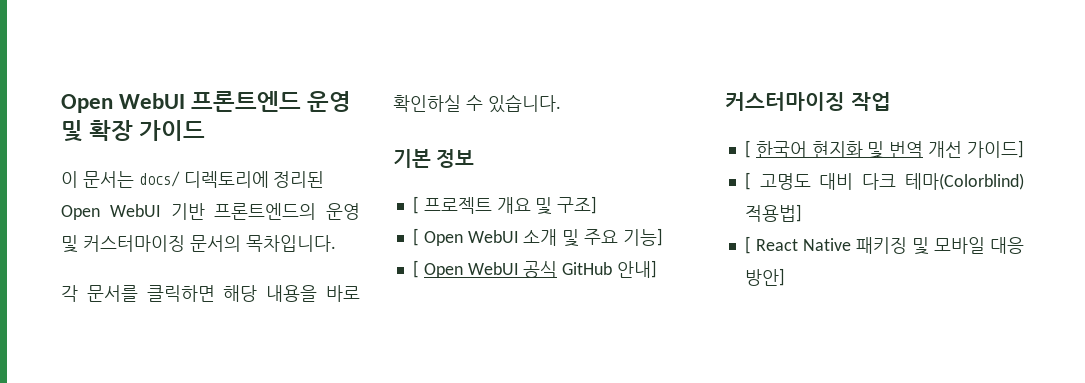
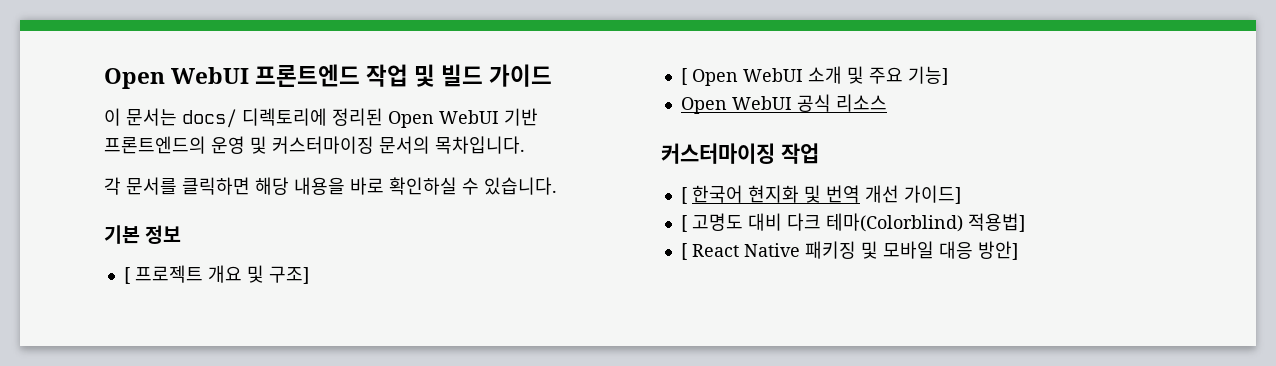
- Open WebUI 프론트엔드 운영 및 확장 가이드
+ Open WebUI 프론트엔드 작업 및 빌드 가이드
- [ Open WebUI 공식 GitHub 안내]
+ Open WebUI 공식 리소스

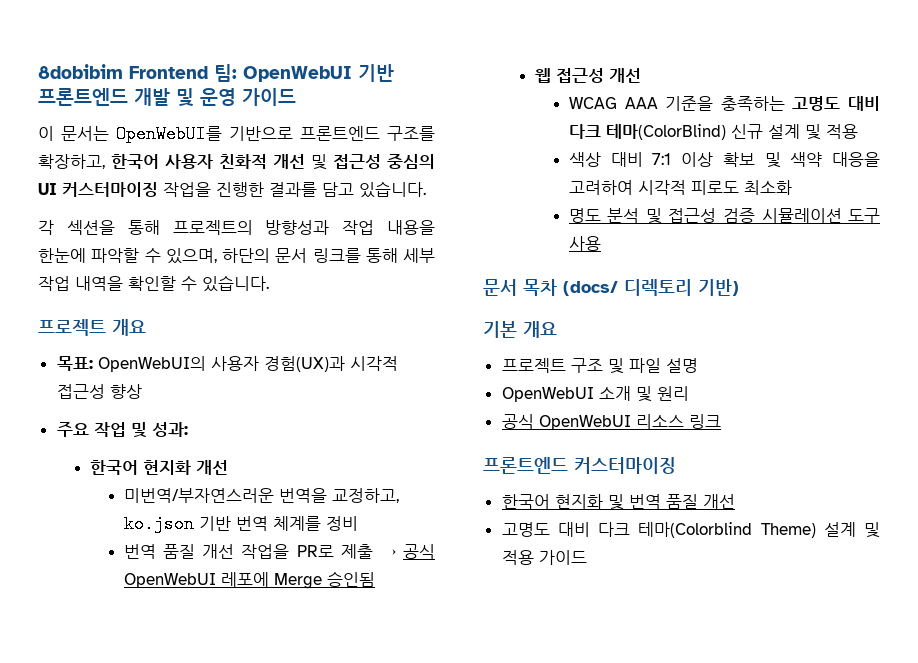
- Open WebUI 프론트엔드 작업 및 빌드 가이드
- 이 문서는 docs/ 디렉토리에 정리된 Open WebUI 기반 프론트엔드의 운영 및 커스터마이징 문서의 목차입니다.
- 각 문서를 클릭하면 해당 내용을 바로 확인하실 수 있습니다.
+ 8dobibim Frontend 팀: OpenWebUI 기반 프론트엔드 개발 및 운영 가이드
+ 이 문서는 OpenWebUI를 기반으로 프론트엔드 구조를 확장하고, 한국어 사용자 친화적 개선 및 접근성 중심의 UI 커스터마이징 작업을 진행한 결과를 담고 있습니다.
+ 각 섹션을 통해 프로젝트의 방향성과 작업 내용을 한눈에 파악할 수 있으며, 하단의 문서 링크를 통해 세부 작업 내역을 확인할 수 있습니다.
- 기본 정보
- [ 프로젝트 개요 및 구조]
- [ Open WebUI 소개 및 주요 기능]
- Open WebUI 공식 리소스
- 커스터마이징 작업
- [ 한국어 현지화 및 번역 개선 가이드]
- [ 고명도 대비 다크 테마(Colorblind) 적용법]
- [ React Native 패키징 및 모바일 대응 방안]
+ 프로젝트 개요
+ 목표: OpenWebUI의 사용자 경험(UX)과 시각적 접근성 향상
+ 주요 작업 및 성과:
+ 한국어 현지화 개선
+ 미번역/부자연스러운 번역을 교정하고, ko.json 기반 번역 체계를 정비
+ 번역 품질 개선 작업을 PR로 제출 → 공식 OpenWebUI 레포에 Merge 승인됨
+ 웹 접근성 개선
+ WCAG AAA 기준을 충족하는 고명도 대비 다크 테마(ColorBlind) 신규 설계 및 적용
+ 색상 대비 7:1 이상 확보 및 색약 대응을 고려하여 시각적 피로도 최소화
+ 명도 분석 및 접근성 검증 시뮬레이션 도구 사용
+ 문서 목차 (docs/ 디렉토리 기반)
+ 기본 개요
+ 프로젝트 구조 및 파일 설명
+ OpenWebUI 소개 및 원리
+ 공식 OpenWebUI 리소스 링크
+ 프론트엔드 커스터마이징
+ 한국어 현지화 및 번역 품질 개선
+ 고명도 대비 다크 테마(Colorblind Theme) 설계 및 적용 가이드

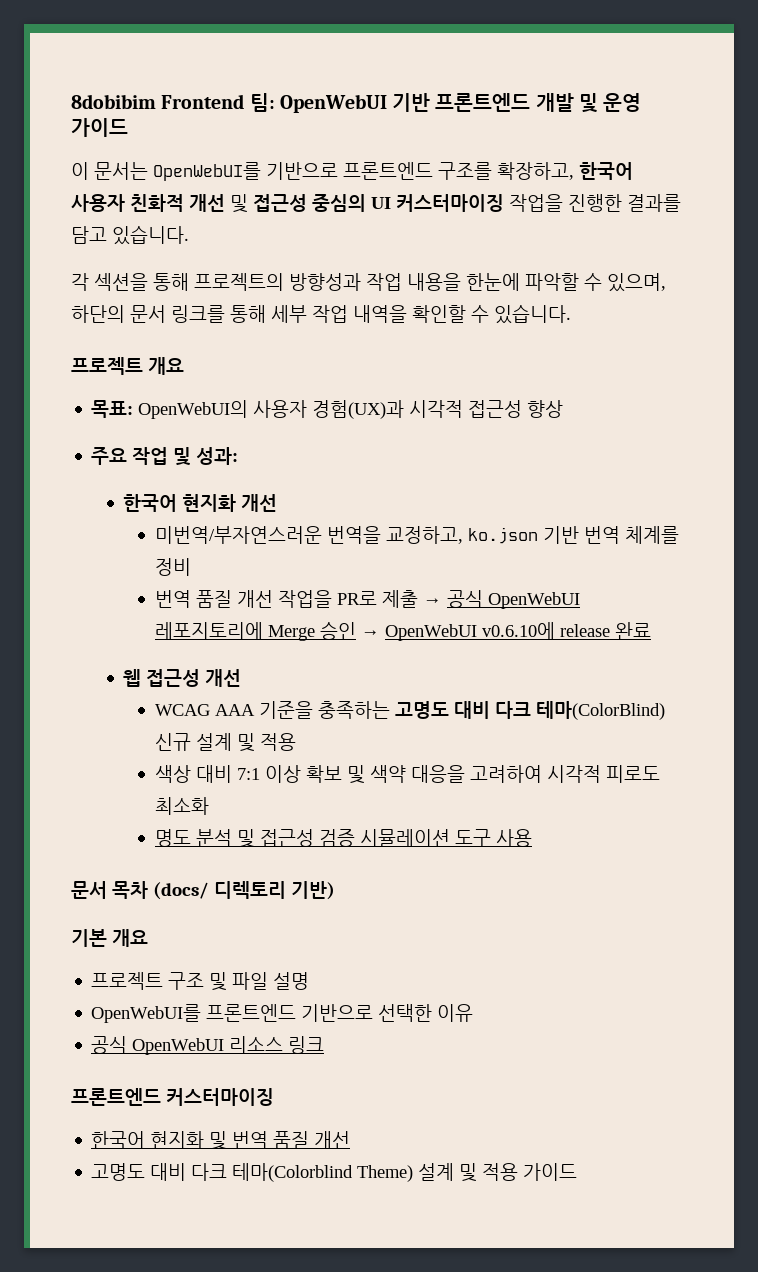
- 번역 품질 개선 작업을 PR로 제출 → 공식 OpenWebUI 레포에 Merge 승인됨
+ 번역 품질 개선 작업을 PR로 제출 → 공식 OpenWebUI 레포지토리에 Merge 승인 → OpenWebUI v0.6.10에 release 완료
- OpenWebUI 소개 및 원리
+ OpenWebUI를 프론트엔드 기반으로 선택한 이유

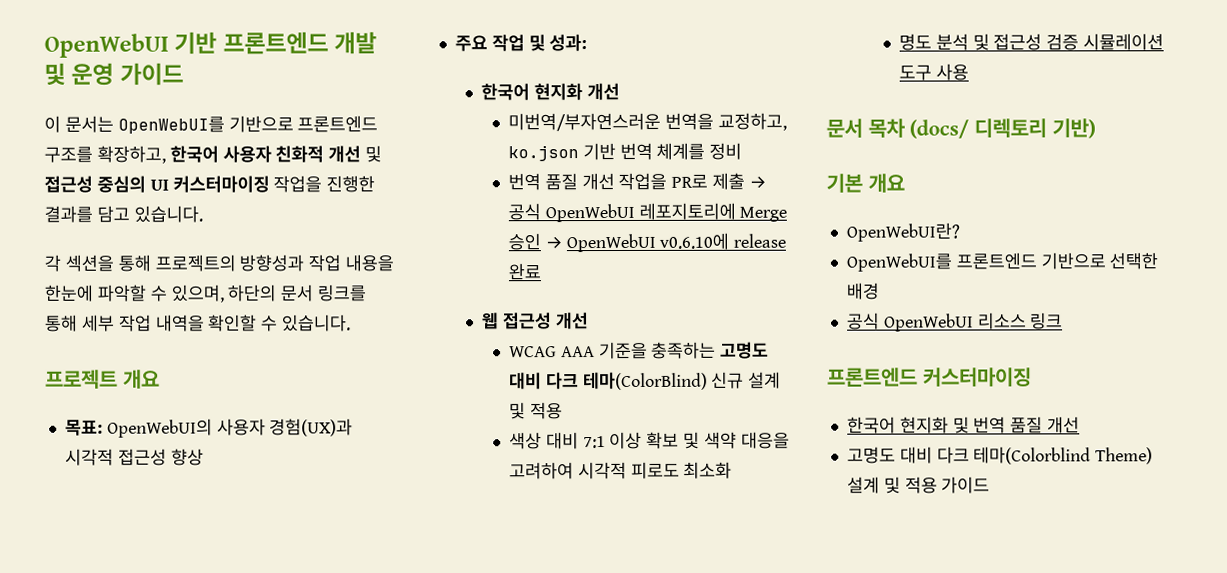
- 8dobibim Frontend 팀: OpenWebUI 기반 프론트엔드 개발 및 운영 가이드
+ OpenWebUI 기반 프론트엔드 개발 및 운영 가이드
- 프로젝트 구조 및 파일 설명
+ OpenWebUI란?
- OpenWebUI를 프론트엔드 기반으로 선택한 이유
+ OpenWebUI를 프론트엔드 기반으로 선택한 배경

